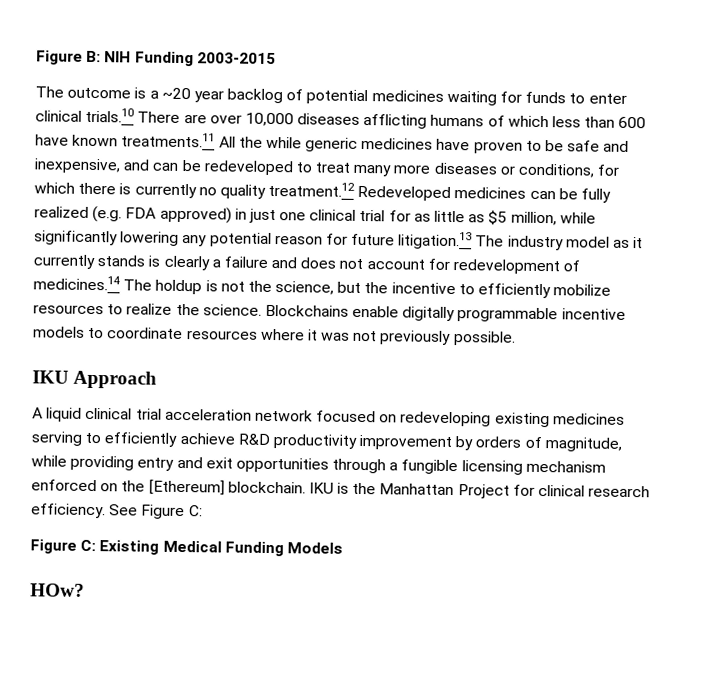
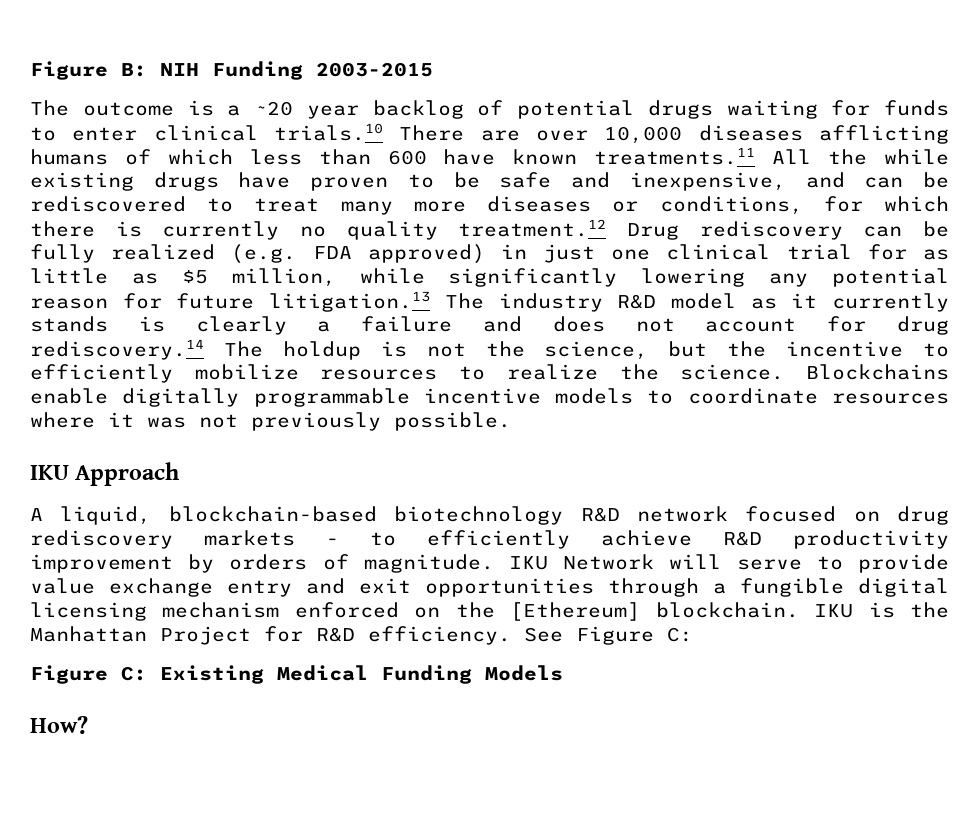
- The outcome is a ~20 year backlog of potential medicines waiting for funds to enter clinical trials.10 There are over 10,000 diseases afflicting humans of which less than 600 have known treatments.11 All the while generic medicines have proven to be safe and inexpensive, and can be redeveloped to treat many more diseases or conditions, for which there is currently no quality treatment.12 Redeveloped medicines can be fully realized (e.g. FDA approved) in just one clinical trial for as little as $5 million, while significantly lowering any potential reason for future litigation.13 The industry model as it currently stands is clearly a failure and does not account for redevelopment of medicines.14 The holdup is not the science, but the incentive to efficiently mobilize resources to realize the science.
+ The outcome is a ~20 year backlog of potential drugs waiting for funds to enter clinical trials.10 There are over 10,000 diseases afflicting humans of which less than 600 have known treatments.11 All the while existing drugs have proven to be safe and inexpensive, and can be rediscovered to treat many more diseases or conditions, for which there is currently no quality treatment.12 Drug rediscovery can be fully realized (e.g. FDA approved) in just one clinical trial for as little as $5 million, while significantly lowering any potential reason for future litigation.13 The industry R&D model as it currently stands is clearly a failure and does not account for drug rediscovery.14 The holdup is not the science, but the incentive to efficiently mobilize resources to realize the science.
- A liquid clinical trial acceleration network focused on redeveloping existing medicines serving to efficiently achieve R&D productivity improvement by orders of magnitude, while providing entry and exit opportunities through a fungible licensing mechanism enforced on the [Ethereum] blockchain.
+ A liquid, blockchain-based biotechnology R&D network focused on drug rediscovery markets - to efficiently achieve R&D productivity improvement by orders of magnitude. IKU Network will serve to provide value exchange entry and exit opportunities through a fungible digital licensing mechanism enforced on the [Ethereum] blockchain.
- IKU is the Manhattan Project for clinical research efficiency.
+ IKU is the Manhattan Project for R&D efficiency.
- HOw?
+ How?

